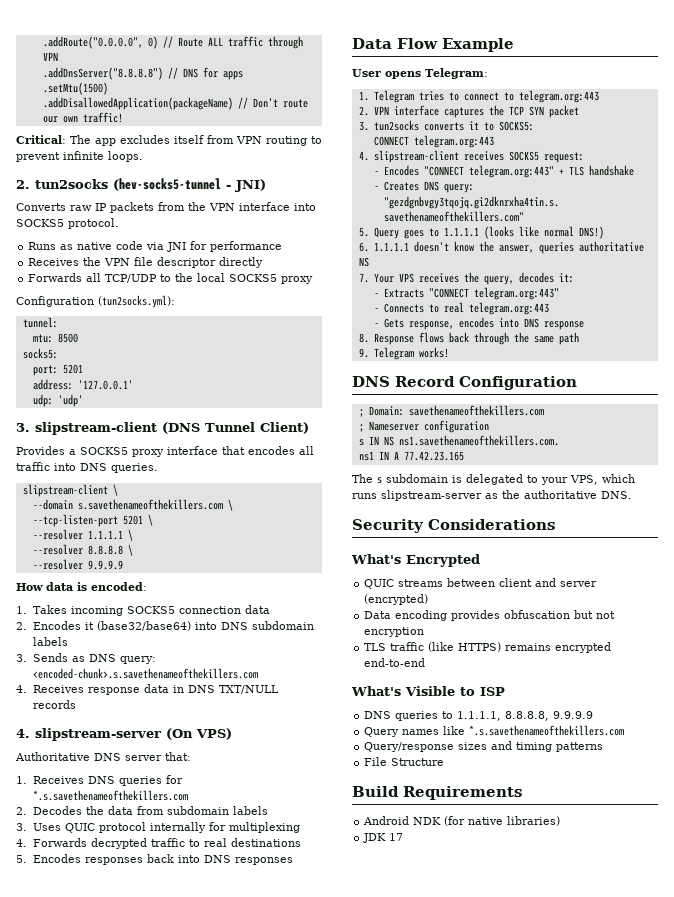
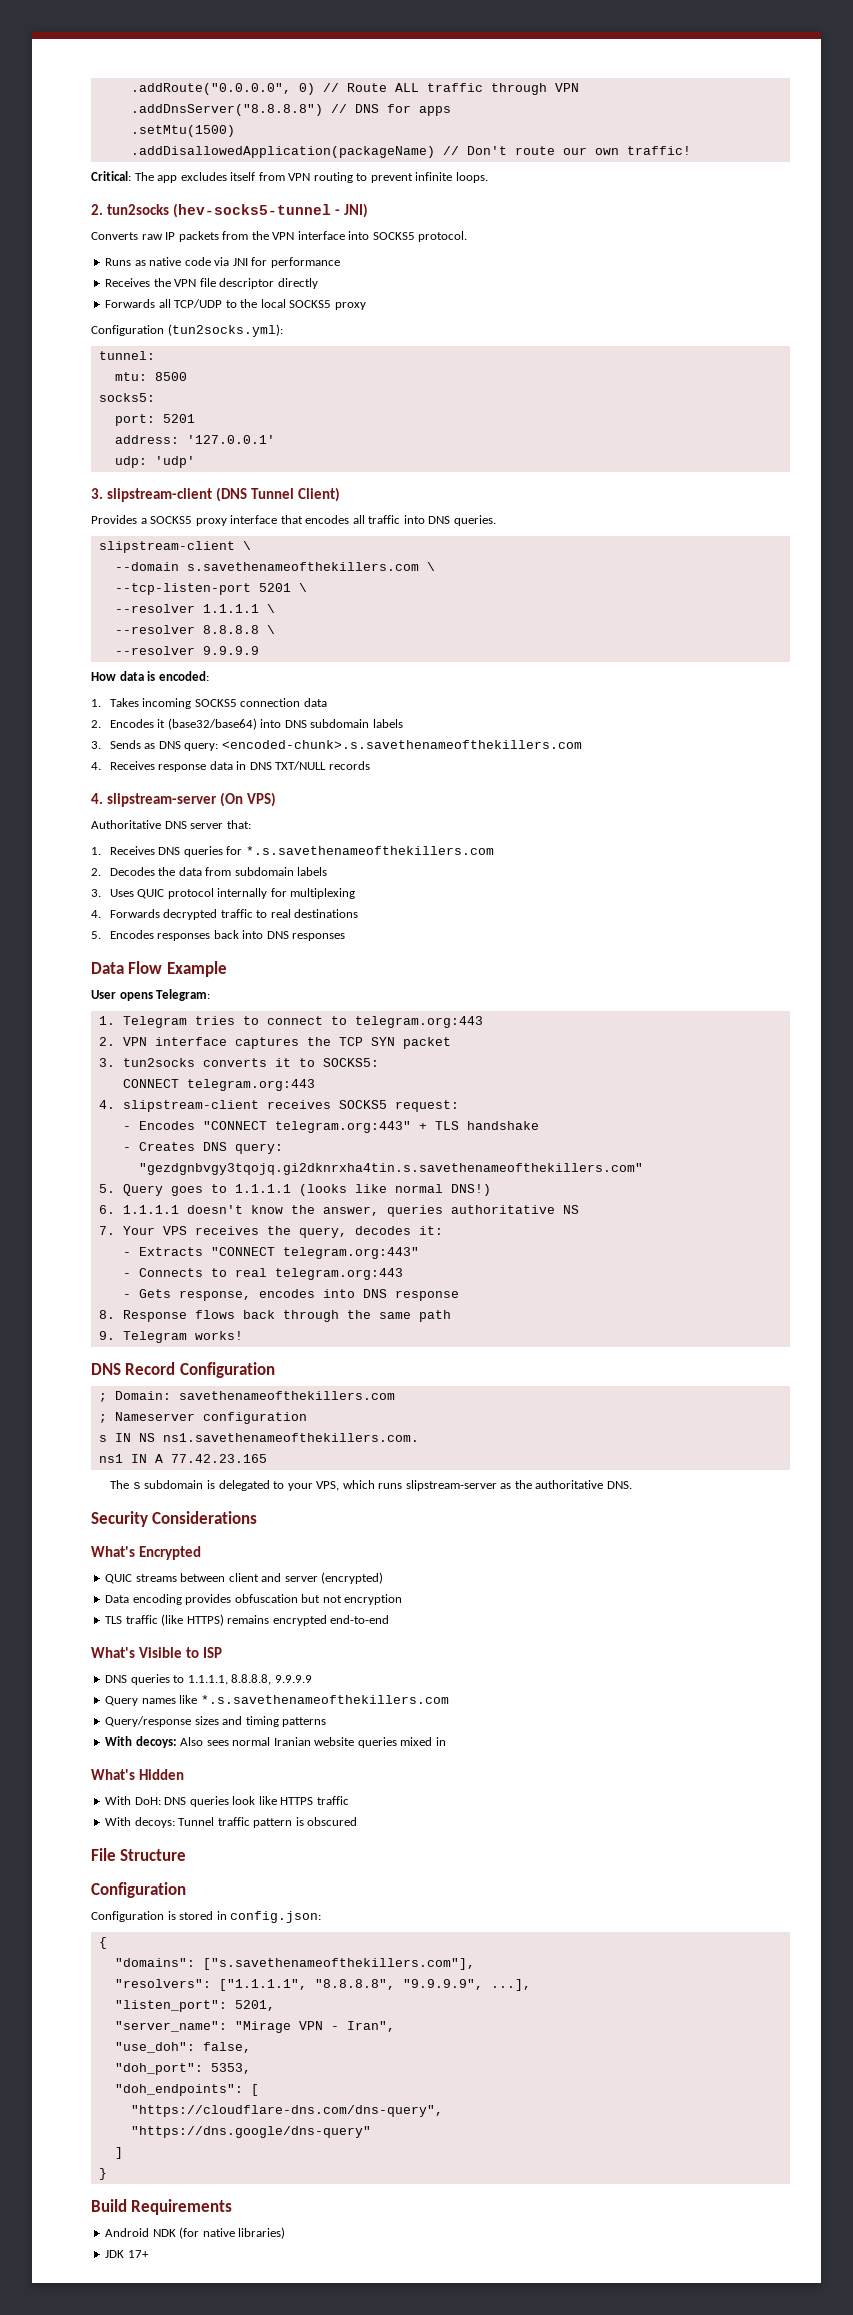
+ With decoys: Also sees normal Iranian website queries mixed in
+ What's Hidden
+ With DoH: DNS queries look like HTTPS traffic
+ With decoys: Tunnel traffic pattern is obscured
  File Structure
+ Configuration
+ Configuration is stored in config.json:
+ {
+ "domains": ["s.savethenameofthekillers.com"],
+ "resolvers": ["1.1.1.1", "8.8.8.8", "9.9.9.9", ...],
+ "listen_port": 5201,
+ "server_name": "Mirage VPN - Iran",
+ "use_doh": false,
+ "doh_port": 5353,
+ "doh_endpoints": [
+ "https://cloudflare-dns.com/dns-query",
+ "https://dns.google/dns-query"
+ ]
+ }
- JDK 17
+ JDK 17+

